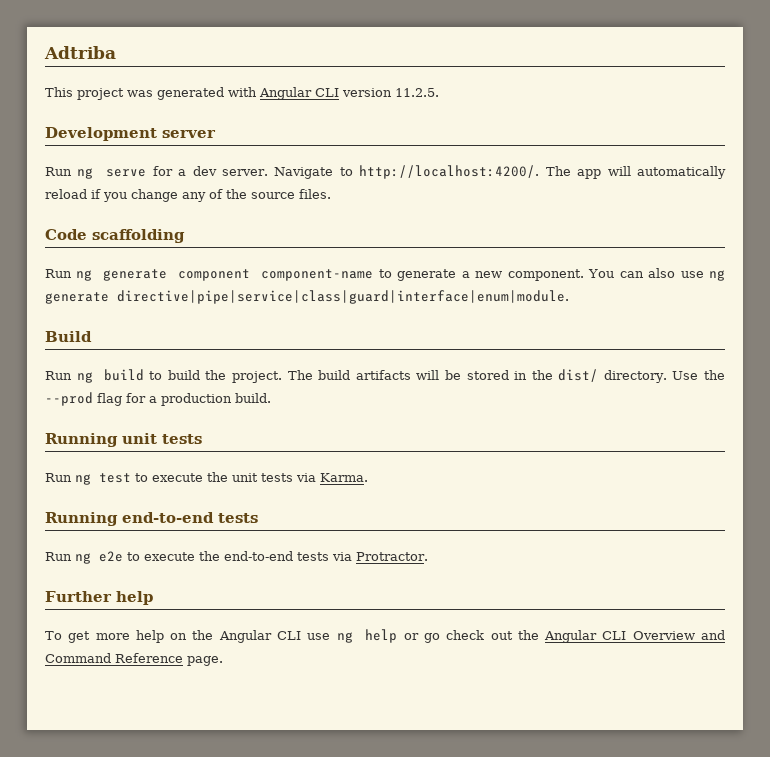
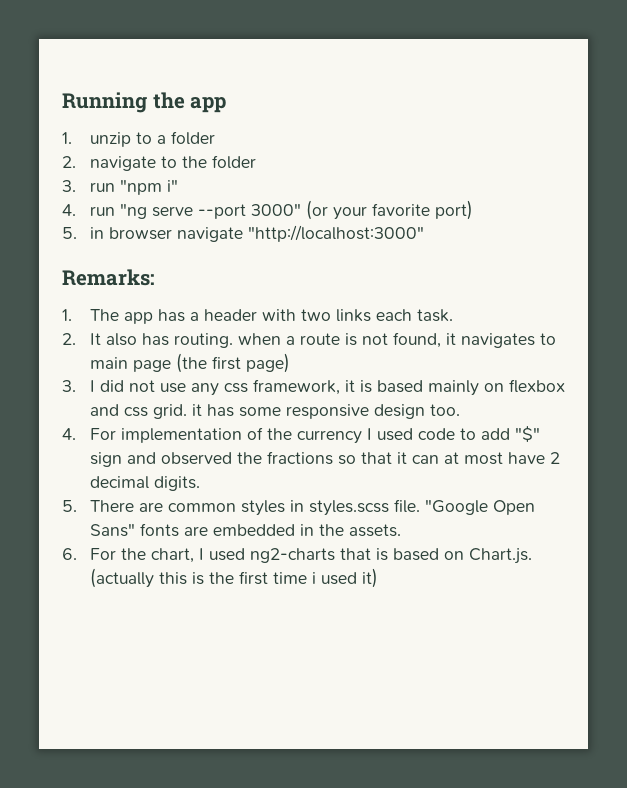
- Adtriba
- This project was generated with Angular CLI version 11.2.5.
- Development server
- Run ng serve for a dev server. Navigate to http://localhost:4200/. The app will automatically reload if you change any of the source files.
- Code scaffolding
- Run ng generate component component-name to generate a new component. You can also use ng generate directive|pipe|service|class|guard|interface|enum|module.
- Build
- Run ng build to build the project. The build artifacts will be stored in the dist/ directory. Use the --prod flag for a production build.
- Running unit tests
- Run ng test to execute the unit tests via Karma.
- Running end-to-end tests
- Run ng e2e to execute the end-to-end tests via Protractor.
- Further help
- To get more help on the Angular CLI use ng help or go check out the Angular CLI Overview and Command Reference page.
+ Running the app
+ 1. unzip to a folder
+ 2. navigate to the folder
+ 3. run "npm i"
+ 4. run "ng serve --port 3000" (or your favorite port)
+ 5. in browser navigate "http://localhost:3000"
+ Remarks:
+ 1. The app has a header with two links each task.
+ 2. It also has routing. when a route is not found, it navigates to main page (the first page)
+ 3. I did not use any css framework, it is based mainly on flexbox and css grid. it has some responsive design too.
+ 4. For implementation of the currency I used code to add "$" sign and observed the fractions so that it can at most have 2 decimal digits.
+ 5. There are common styles in styles.scss file. "Google Open Sans" fonts are embedded in the assets.
+ 6. For the chart, I used ng2-charts that is based on Chart.js. (actually this is the first time i used it)

